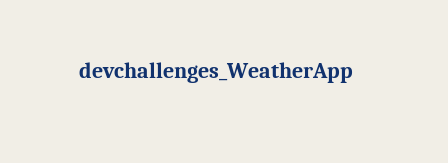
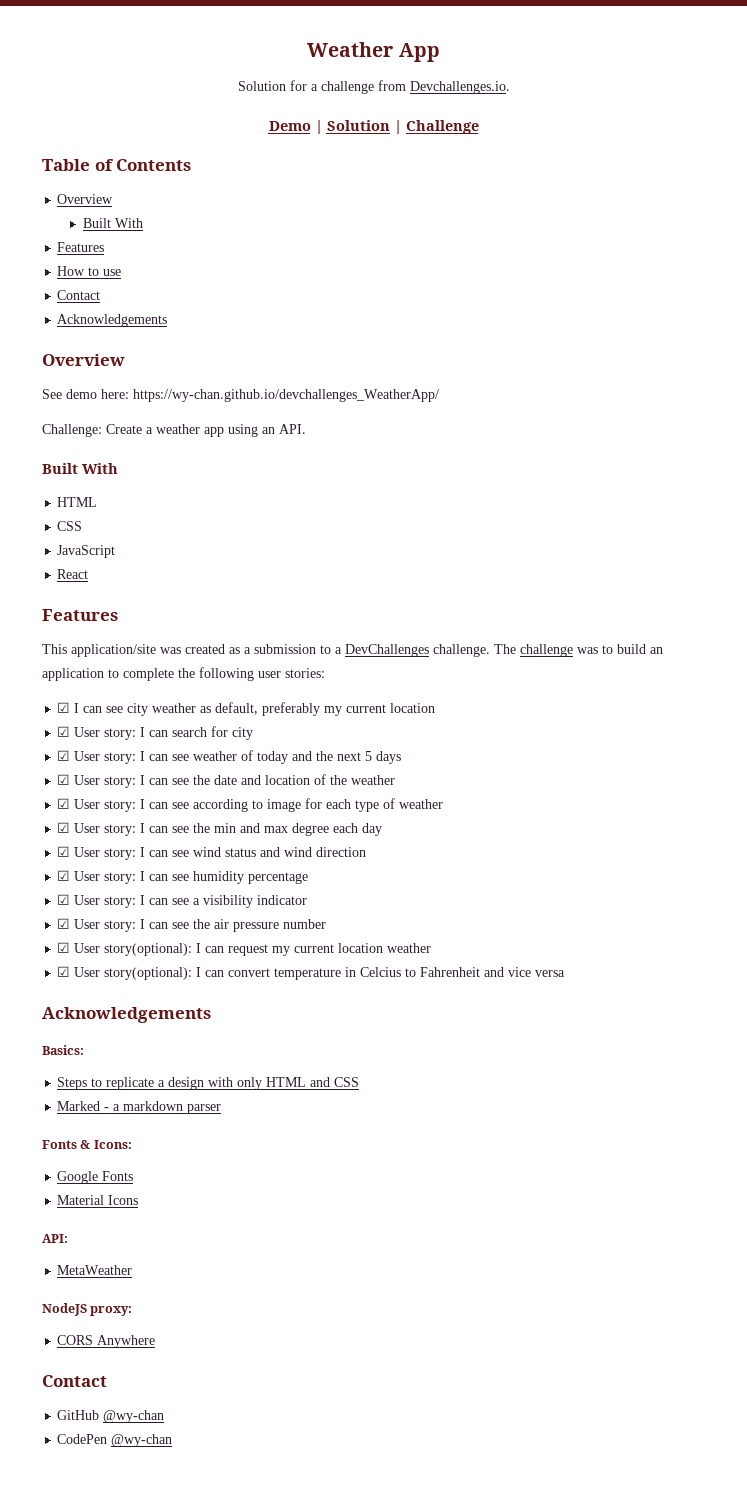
- devchallenges_WeatherApp
+ Weather App
+ Solution for a challenge from Devchallenges.io.
+ Demo | Solution | Challenge
+ Table of Contents
+ Overview
+ Built With
+ Features
+ How to use
+ Contact
+ Acknowledgements
+ Overview
+ See demo here: https://wy-chan.github.io/devchallenges_WeatherApp/
+ Challenge: Create a weather app using an API.
+ Built With
+ HTML
+ CSS
+ JavaScript
+ React
+ Features
+ This application/site was created as a submission to a DevChallenges challenge. The challenge was to build an application to complete the following user stories:
+ ☑ I can see city weather as default, preferably my current location
+ ☑ User story: I can search for city
+ ☑ User story: I can see weather of today and the next 5 days
+ ☑ User story: I can see the date and location of the weather
+ ☑ User story: I can see according to image for each type of weather
+ ☑ User story: I can see the min and max degree each day
+ ☑ User story: I can see wind status and wind direction
+ ☑ User story: I can see humidity percentage
+ ☑ User story: I can see a visibility indicator
+ ☑ User story: I can see the air pressure number
+ ☑ User story(optional): I can request my current location weather
+ ☑ User story(optional): I can convert temperature in Celcius to Fahrenheit and vice versa
+ Acknowledgements
+ Basics:
+ Steps to replicate a design with only HTML and CSS
+ Marked - a markdown parser
+ Fonts & Icons:
+ Google Fonts
+ Material Icons
+ API:
+ MetaWeather
+ NodeJS proxy:
+ CORS Anywhere
+ Contact
+ GitHub @wy-chan
+ CodePen @wy-chan

